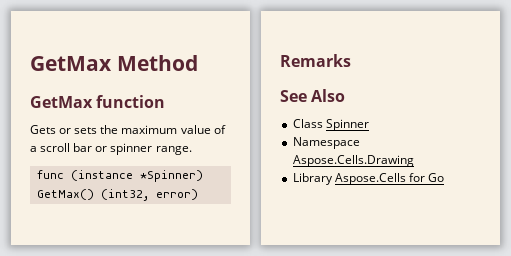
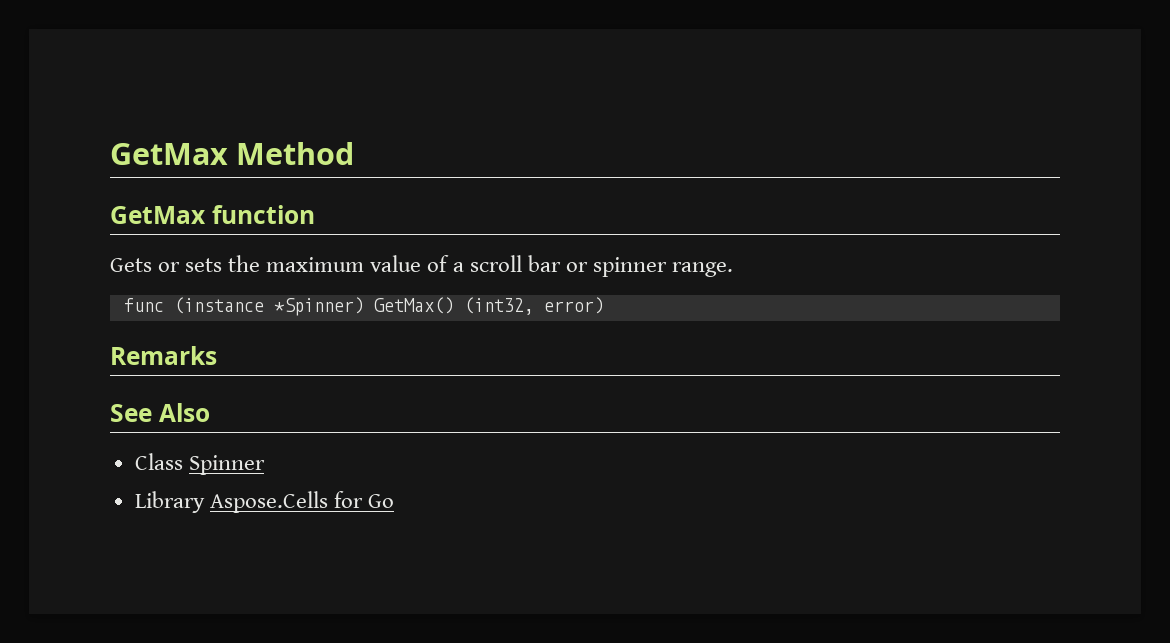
- Namespace Aspose.Cells.Drawing

